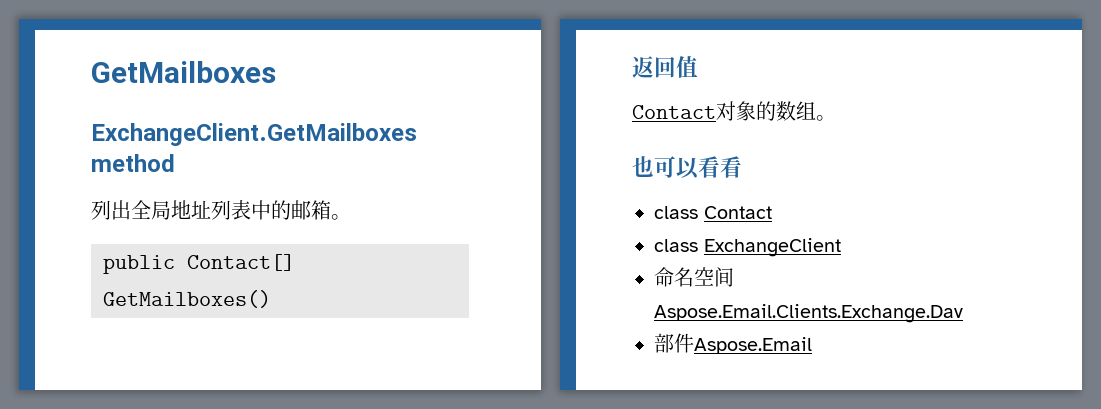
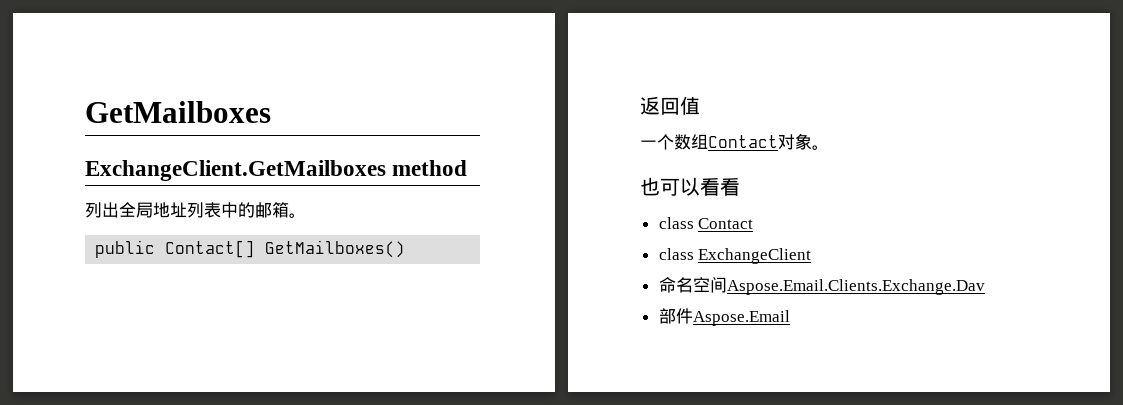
- Contact对象的数组。
+ 一个数组Contact对象。

